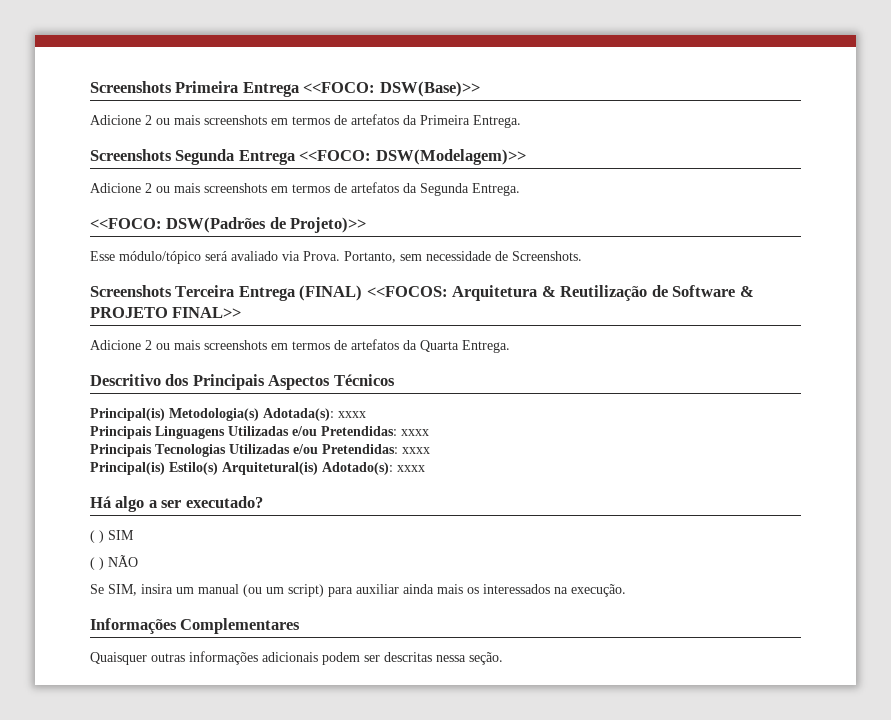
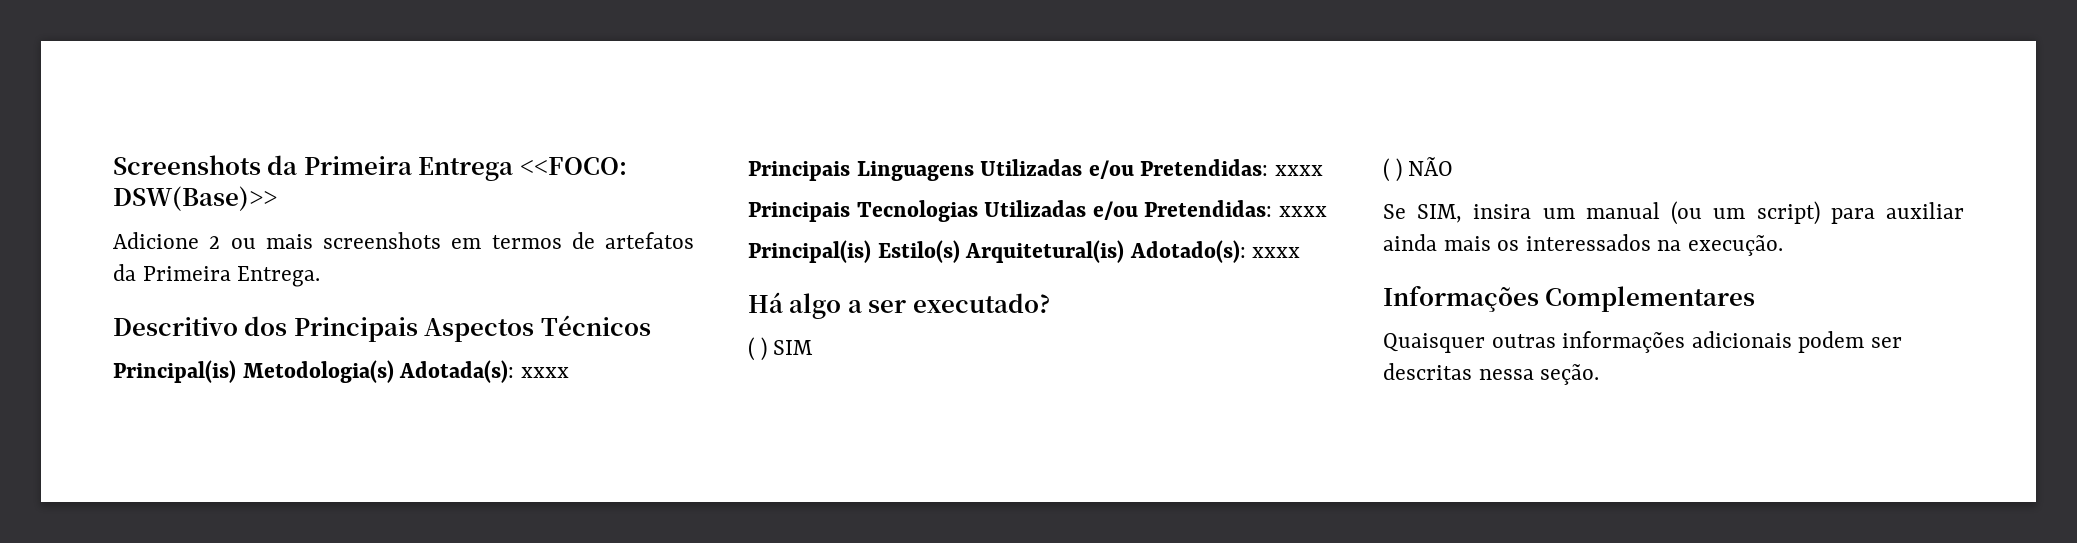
- Screenshots Primeira Entrega <<FOCO: DSW(Base)>>
+ Screenshots da Primeira Entrega <<FOCO: DSW(Base)>>
- Screenshots Segunda Entrega <<FOCO: DSW(Modelagem)>>
- Adicione 2 ou mais screenshots em termos de artefatos da Segunda Entrega.
- <<FOCO: DSW(Padrões de Projeto)>>
- Esse módulo/tópico será avaliado via Prova. Portanto, sem necessidade de Screenshots.
- Screenshots Terceira Entrega (FINAL) <<FOCOS: Arquitetura & Reutilização de Software & PROJETO FINAL>>
- Adicione 2 ou mais screenshots em termos de artefatos da Quarta Entrega.

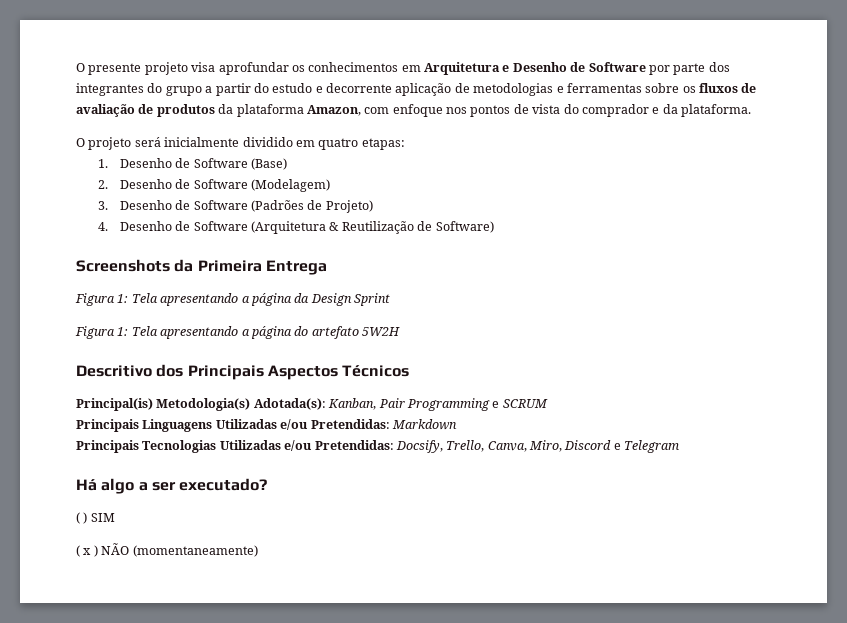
- Screenshots da Primeira Entrega <<FOCO: DSW(Base)>>
- Adicione 2 ou mais screenshots em termos de artefatos da Primeira Entrega.
+ O presente projeto visa aprofundar os conhecimentos em Arquitetura e Desenho de Software por parte dos integrantes do grupo a partir do estudo e decorrente aplicação de metodologias e ferramentas sobre os fluxos de avaliação de produtos da plataforma Amazon, com enfoque nos pontos de vista do comprador e da plataforma.
+ O projeto será inicialmente dividido em quatro etapas:
+ 1. Desenho de Software (Base)
+ 2. Desenho de Software (Modelagem)
+ 3. Desenho de Software (Padrões de Projeto)
+ 4. Desenho de Software (Arquitetura & Reutilização de Software)
+ Screenshots da Primeira Entrega
+ Figura 1: Tela apresentando a página da Design Sprint
+ Figura 1: Tela apresentando a página do artefato 5W2H
- Principal(is) Metodologia(s) Adotada(s): xxxx
+ Principal(is) Metodologia(s) Adotada(s): Kanban, Pair Programming e SCRUM
- Principais Linguagens Utilizadas e/ou Pretendidas: xxxx
+ Principais Linguagens Utilizadas e/ou Pretendidas: Markdown
- Principais Tecnologias Utilizadas e/ou Pretendidas: xxxx
- Principal(is) Estilo(s) Arquitetural(is) Adotado(s): xxxx
+ Principais Tecnologias Utilizadas e/ou Pretendidas: Docsify, Trello, Canva, Miro, Discord e Telegram
- ( ) NÃO
- Se SIM, insira um manual (ou um script) para auxiliar ainda mais os interessados na execução.
- Informações Complementares
- Quaisquer outras informações adicionais podem ser descritas nessa seção.
+ ( x ) NÃO (momentaneamente)

